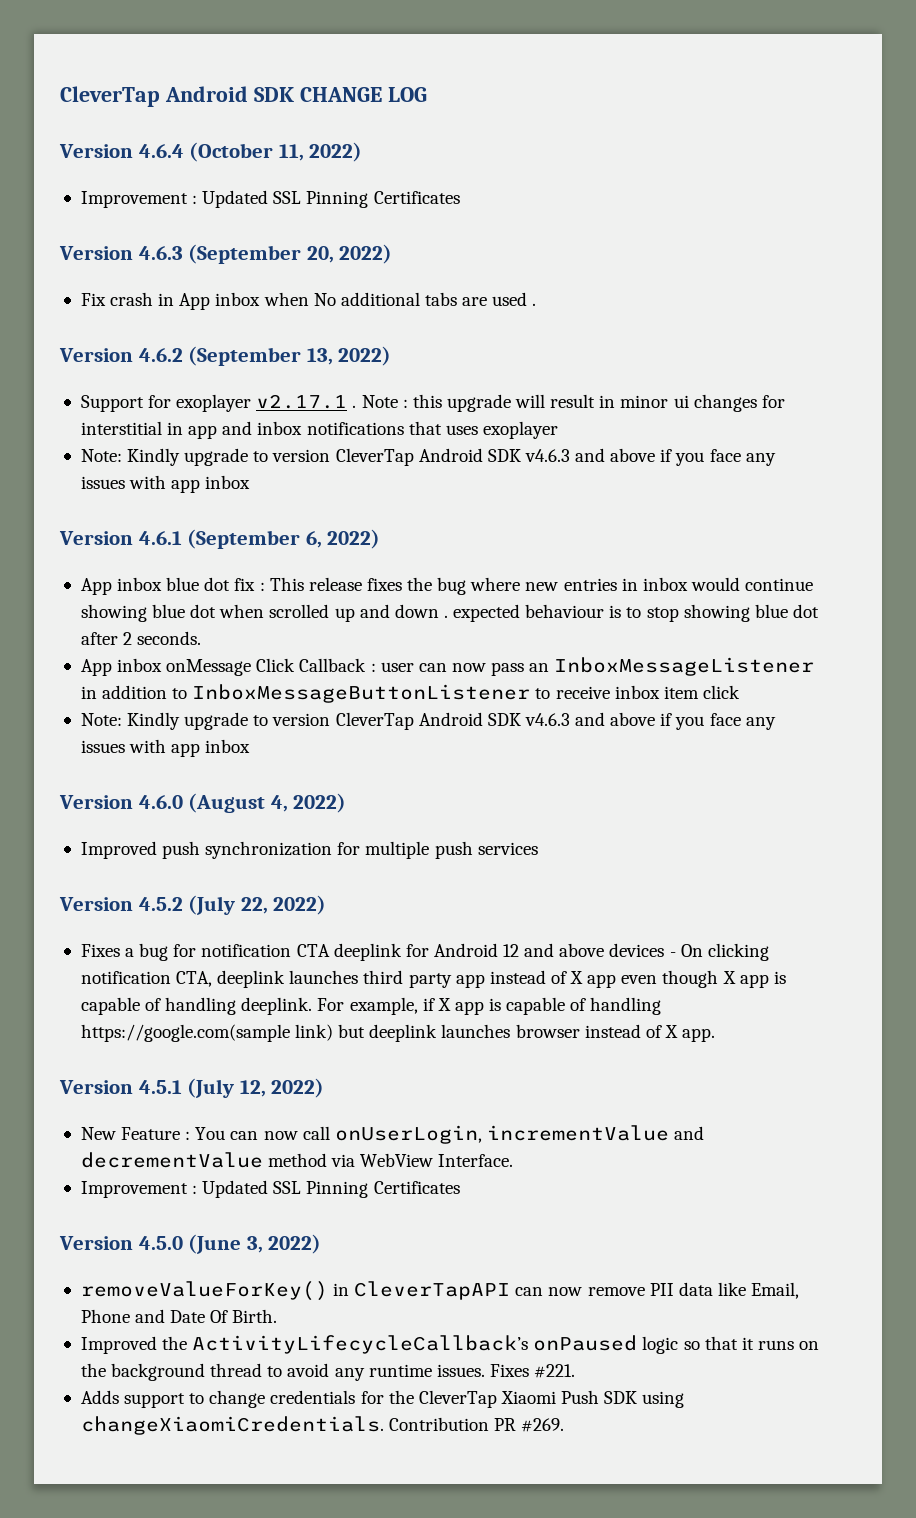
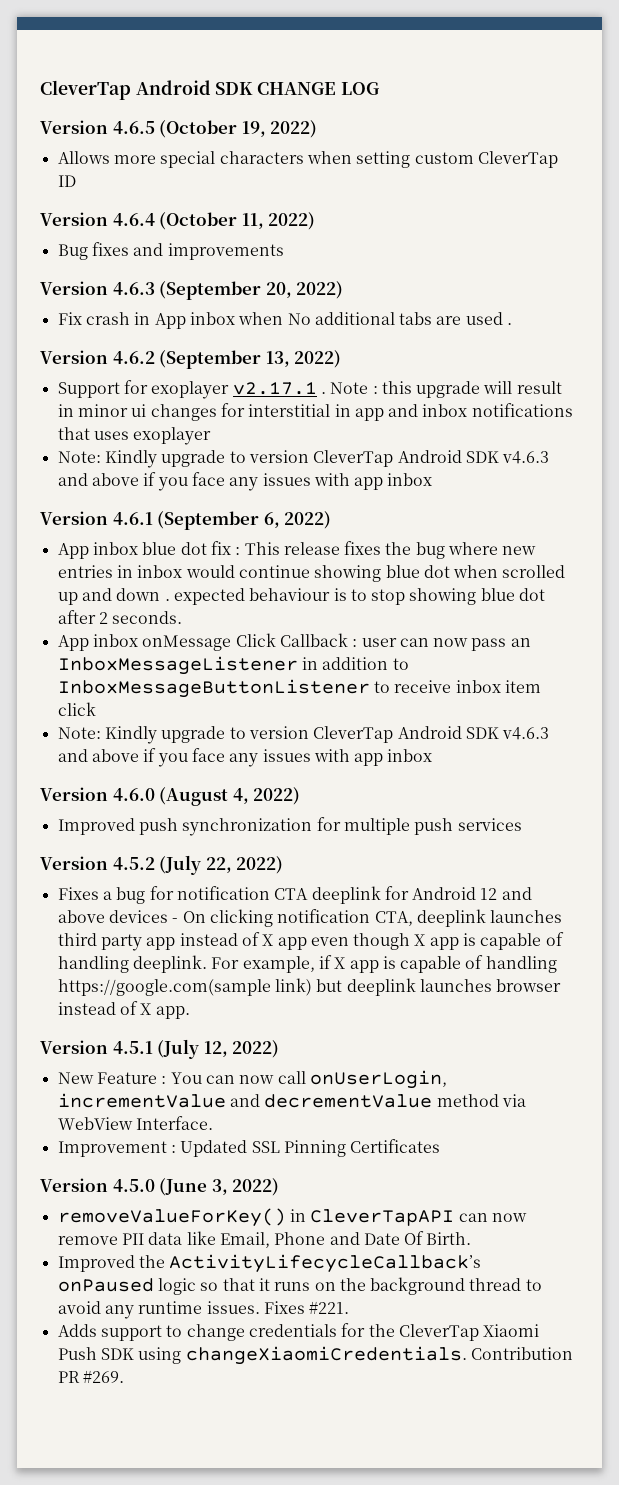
+ Version 4.6.5 (October 19, 2022)
+ Allows more special characters when setting custom CleverTap ID
  Version 4.6.4 (October 11, 2022)
- Improvement : Updated SSL Pinning Certificates
+ Bug fixes and improvements

